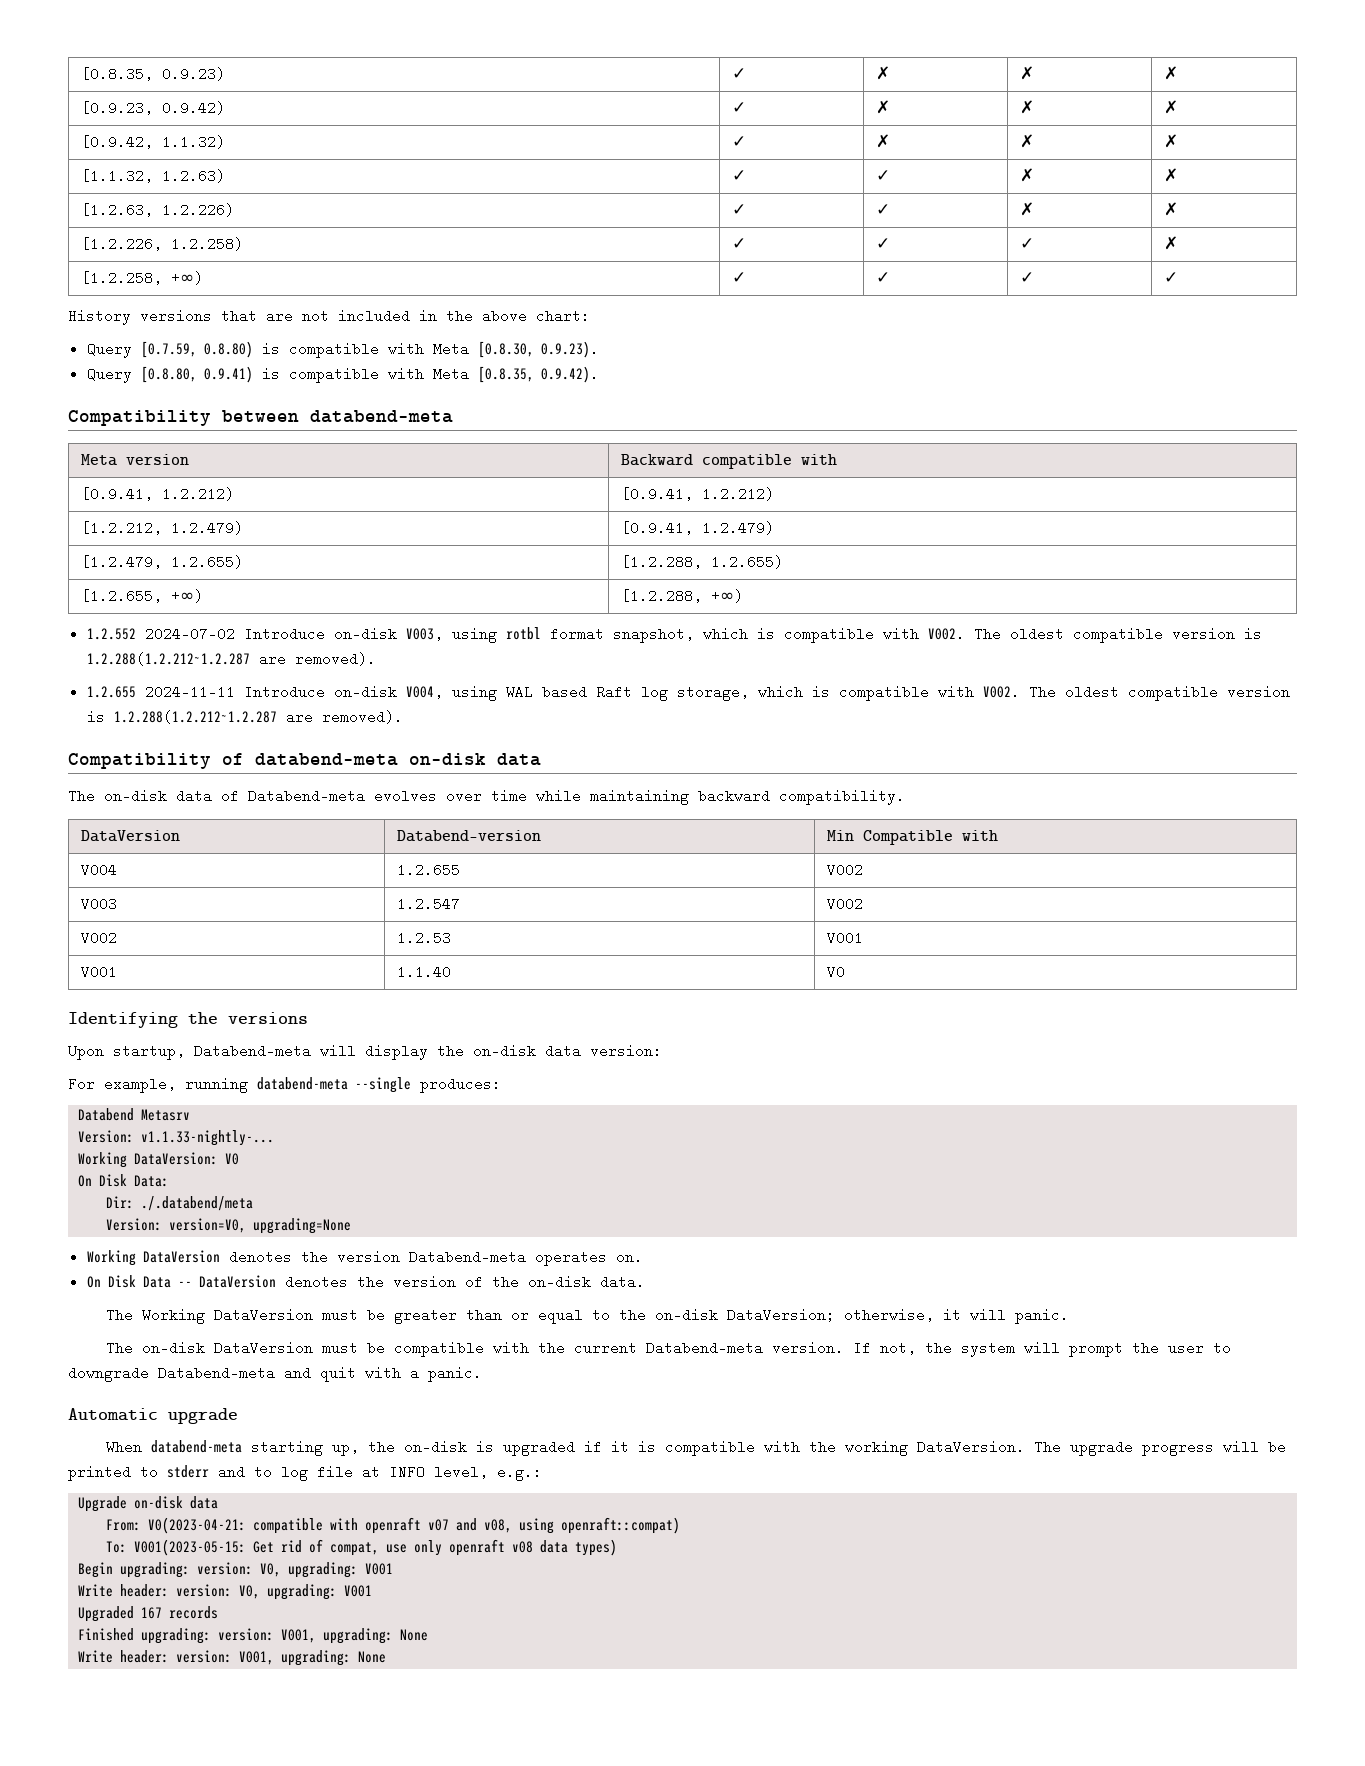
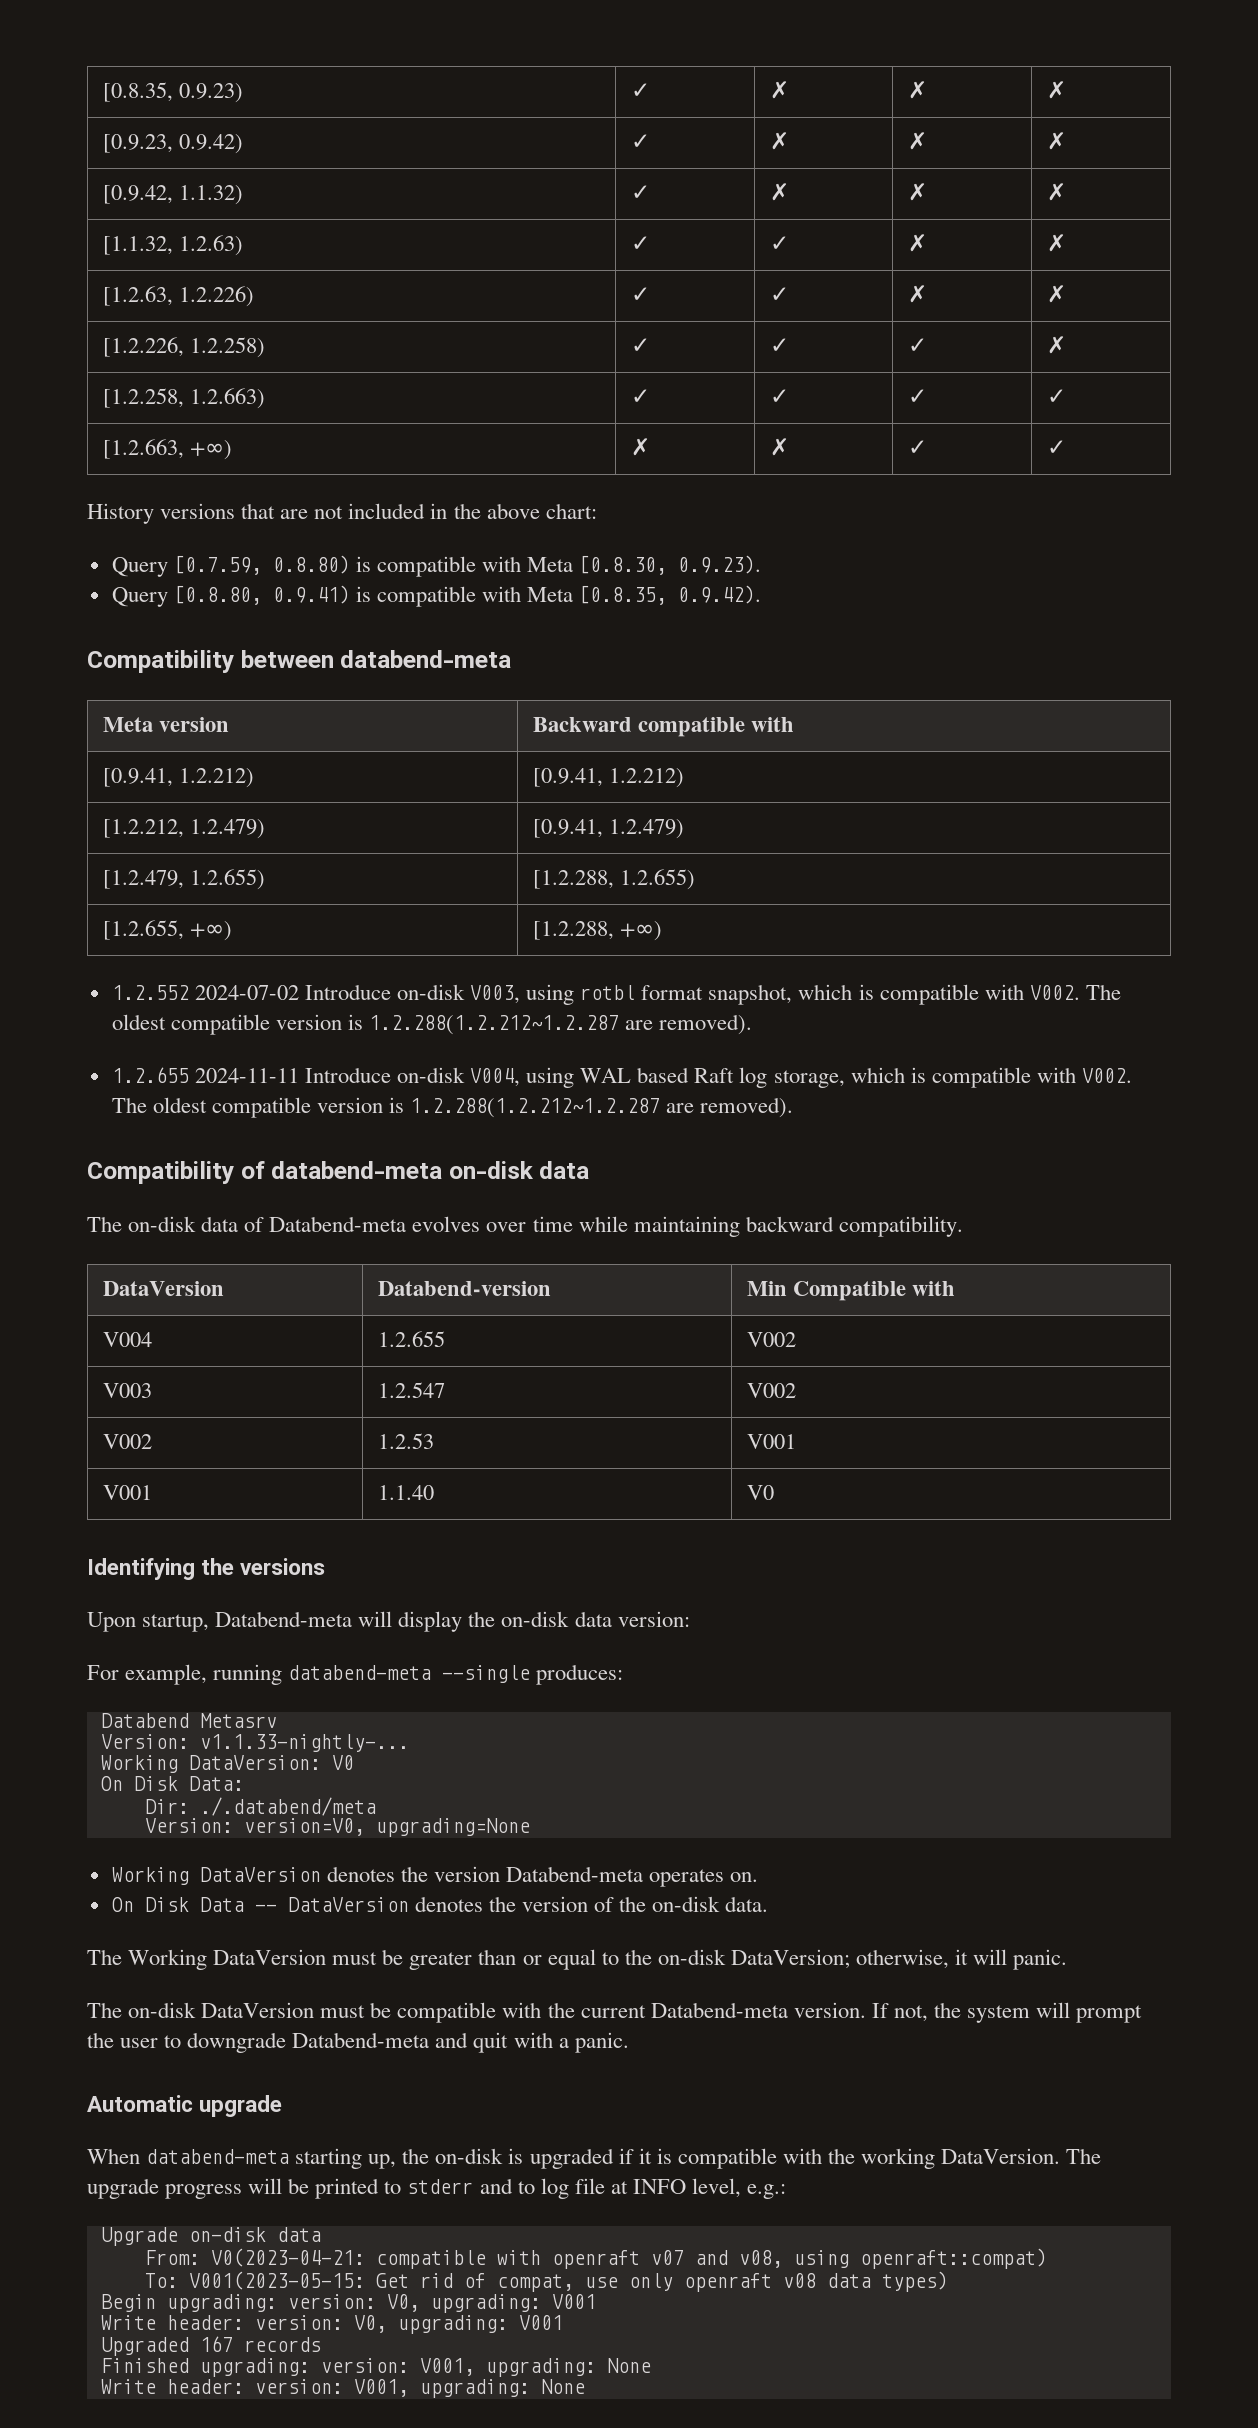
- [1.2.258, +∞) | ✓ | ✓ | ✓ | ✓
+ [1.2.258, 1.2.663) | ✓ | ✓ | ✓ | ✓
+ [1.2.663, +∞) | ✗ | ✗ | ✓ | ✓

